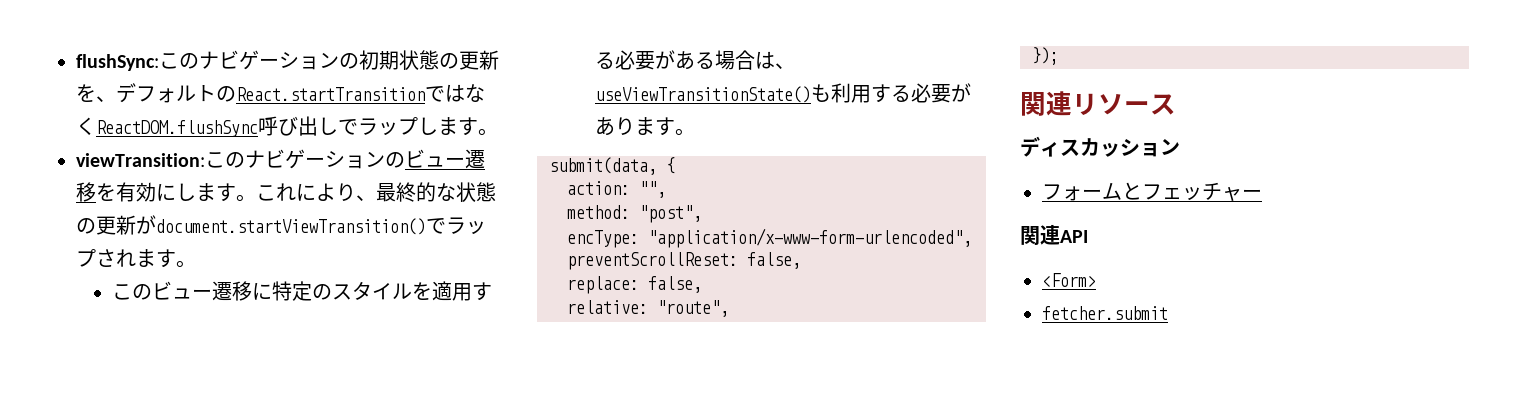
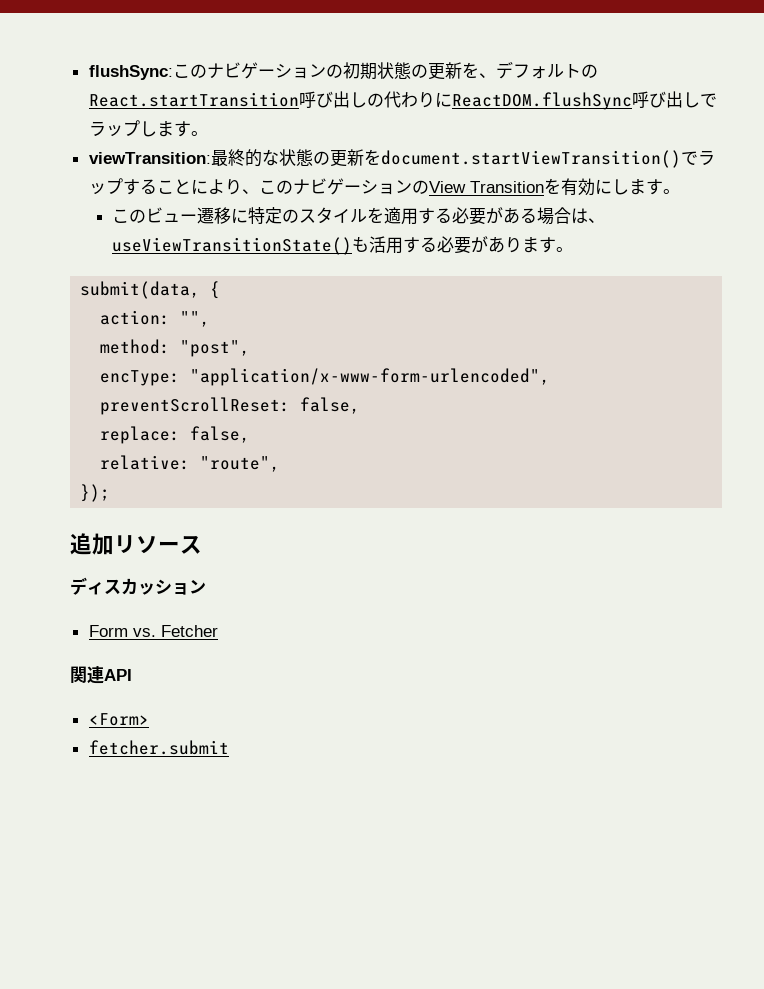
- flushSync:このナビゲーションの初期状態の更新を、デフォルトのReact.startTransitionではなくReactDOM.flushSync呼び出しでラップします。
+ flushSync:このナビゲーションの初期状態の更新を、デフォルトのReact.startTransition呼び出しの代わりにReactDOM.flushSync呼び出しでラップします。
- viewTransition:このナビゲーションのビュー遷移を有効にします。これにより、最終的な状態の更新がdocument.startViewTransition()でラップされます。
+ viewTransition:最終的な状態の更新をdocument.startViewTransition()でラップすることにより、このナビゲーションのView Transitionを有効にします。
- このビュー遷移に特定のスタイルを適用する必要がある場合は、useViewTransitionState()も利用する必要があります。
+ このビュー遷移に特定のスタイルを適用する必要がある場合は、useViewTransitionState()も活用する必要があります。
- 関連リソース
+ 追加リソース
- フォームとフェッチャー
+ Form vs. Fetcher

